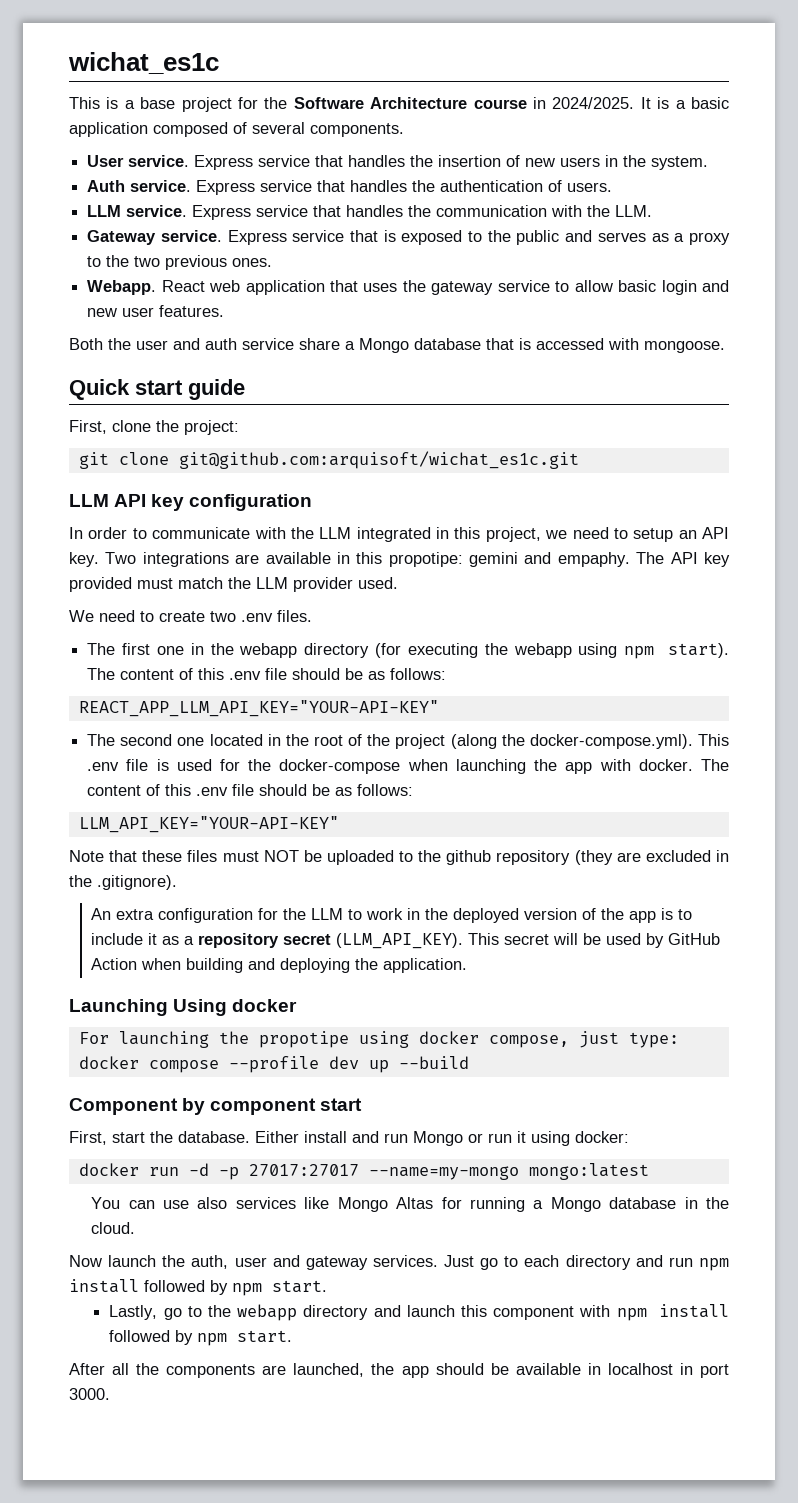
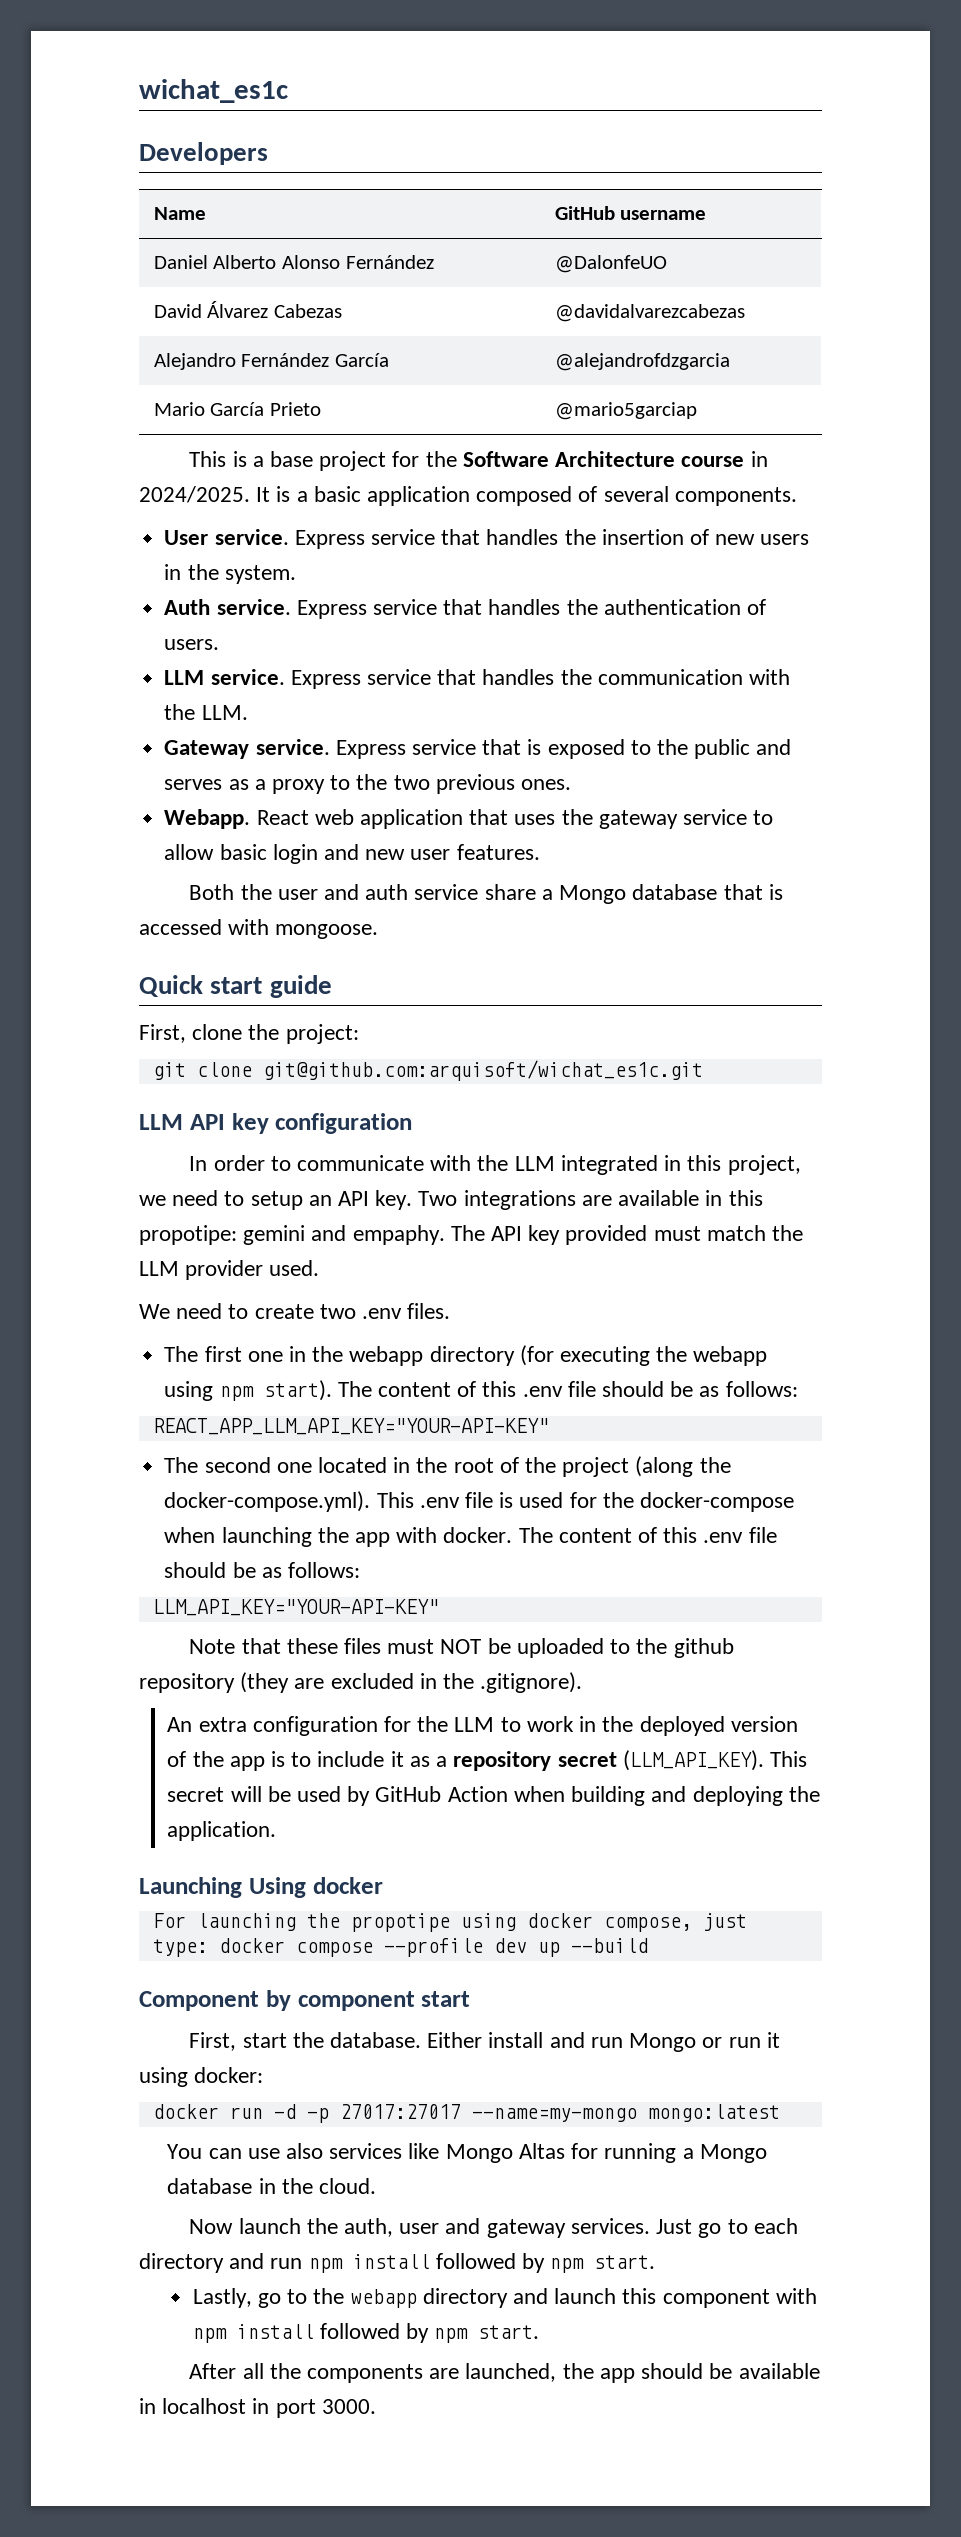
+ Developers
+ Name | GitHub username
+ Daniel Alberto Alonso Fernández | @DalonfeUO
+ David Álvarez Cabezas | @davidalvarezcabezas
+ Alejandro Fernández García | @alejandrofdzgarcia
+ Mario García Prieto | @mario5garciap

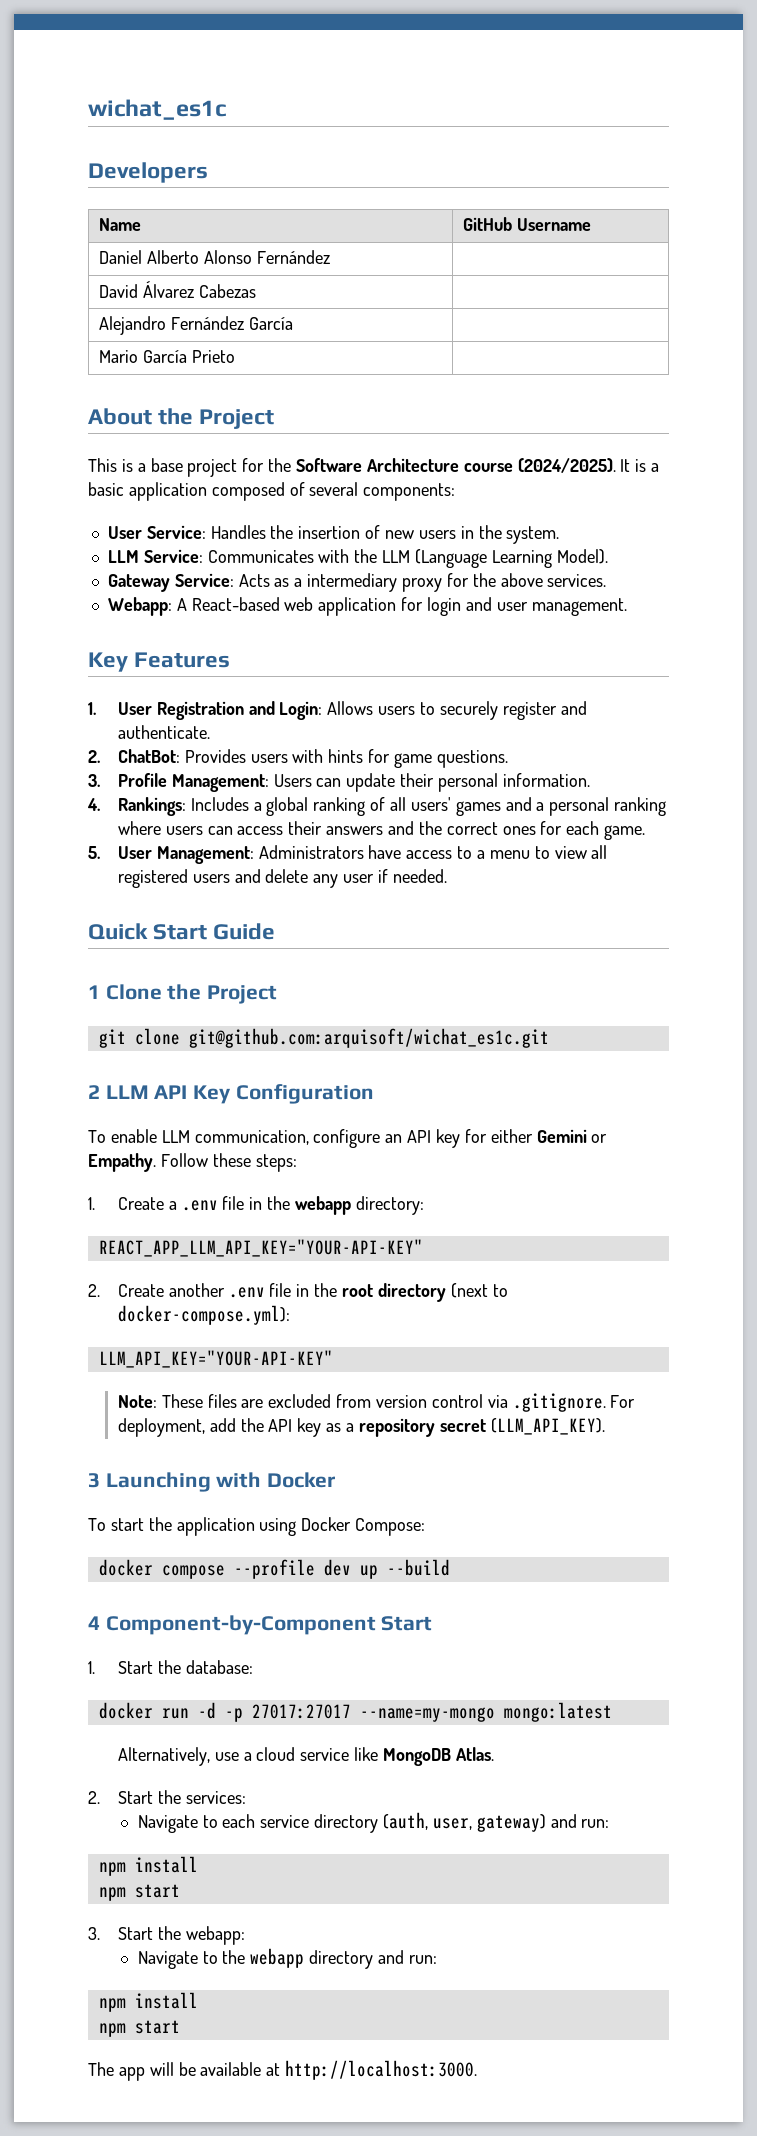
- Name | GitHub username
+ Name | GitHub Username
- Daniel Alberto Alonso Fernández | @DalonfeUO
+ Daniel Alberto Alonso Fernández |
- David Álvarez Cabezas | @davidalvarezcabezas
+ David Álvarez Cabezas |
- Alejandro Fernández García | @alejandrofdzgarcia
+ Alejandro Fernández García |
- Mario García Prieto | @mario5garciap
+ Mario García Prieto |
+ About the Project
- This is a base project for the Software Architecture course in 2024/2025.
+ This is a base project for the Software Architecture course (2024/2025).
- It is a basic application composed of several components.
- User service. Express service that handles the insertion of new users in the system.
+ It is a basic application composed of several components:
+ User Service: Handles the insertion of new users in the system.
- Auth service. Express service that handles the authentication of users.
- LLM service. Express service that handles the communication with the LLM.
- Gateway service. Express service that is exposed to the public and serves as a proxy to the two previous ones.
- Webapp. React web application that uses the gateway service to allow basic login and new user features.
- Both the user and auth service share a Mongo database that is accessed with mongoose.
- Quick start guide
- First, clone the project:
+ LLM Service: Communicates with the LLM (Language Learning Model).
+ Gateway Service: Acts as a intermediary proxy for the above services.
+ Webapp: A React-based web application for login and user management.
+ Key Features
+ 1. User Registration and Login: Allows users to securely register and authenticate.
+ 2. ChatBot: Provides users with hints for game questions.
+ 3. Profile Management: Users can update their personal information.
+ 4. Rankings: Includes a global ranking of all users' games and a personal ranking where users can access their answers and the correct ones for each game.
+ 5. User Management: Administrators have access to a menu to view all registered users and delete any user if needed.
+ Quick Start Guide
+ 1 Clone the Project
- LLM API key configuration
- In order to communicate with the LLM integrated in this project, we need to setup an API key. Two integrations are available in this propotipe: gemini and empaphy. The API key provided must match the LLM provider used.
- We need to create two .env files.
- The first one in the webapp directory (for executing the webapp using npm start). The content of this .env file should be as follows:
+ 2 LLM API Key Configuration
+ To enable LLM communication, configure an API key for either Gemini or Empathy. Follow these steps:
+ 1. Create a .env file in the webapp directory:
  REACT_APP_LLM_API_KEY="YOUR-API-KEY"
- The second one located in the root of the project (along the docker-compose.yml). This .env file is used for the docker-compose when launching the app with docker. The content of this .env file should be as follows:
+ 2. Create another .env file in the root directory (next to docker-compose.yml):
  LLM_API_KEY="YOUR-API-KEY"
- Note that these files must NOT be uploaded to the github repository (they are excluded in the .gitignore).
- An extra configuration for the LLM to work in the deployed version of the app is to include it as a repository secret (LLM_API_KEY). This secret will be used by GitHub Action when building and deploying the application.
- Launching Using docker
- For launching the propotipe using docker compose, just type: docker compose --profile dev up --build
+ Note: These files are excluded from version control via .gitignore. For deployment, add the API key as a repository secret (LLM_API_KEY).
+ 3 Launching with Docker
+ To start the application using Docker Compose:
+ docker compose --profile dev up --build
- Component by component start
- First, start the database. Either install and run Mongo or run it using docker:
+ 4 Component-by-Component Start
+ 1. Start the database:
- You can use also services like Mongo Altas for running a Mongo database in the cloud.
- Now launch the auth, user and gateway services. Just go to each directory and run npm install followed by npm start.
- Lastly, go to the webapp directory and launch this component with npm install followed by npm start.
- After all the components are launched, the app should be available in localhost in port 3000.
+ Alternatively, use a cloud service like MongoDB Atlas.
+ 2. Start the services:
+ Navigate to each service directory (auth, user, gateway) and run:
+ npm install
+ npm start
+ 3. Start the webapp:
+ Navigate to the webapp directory and run:
+ npm install
+ npm start
+ The app will be available at http://localhost:3000.

